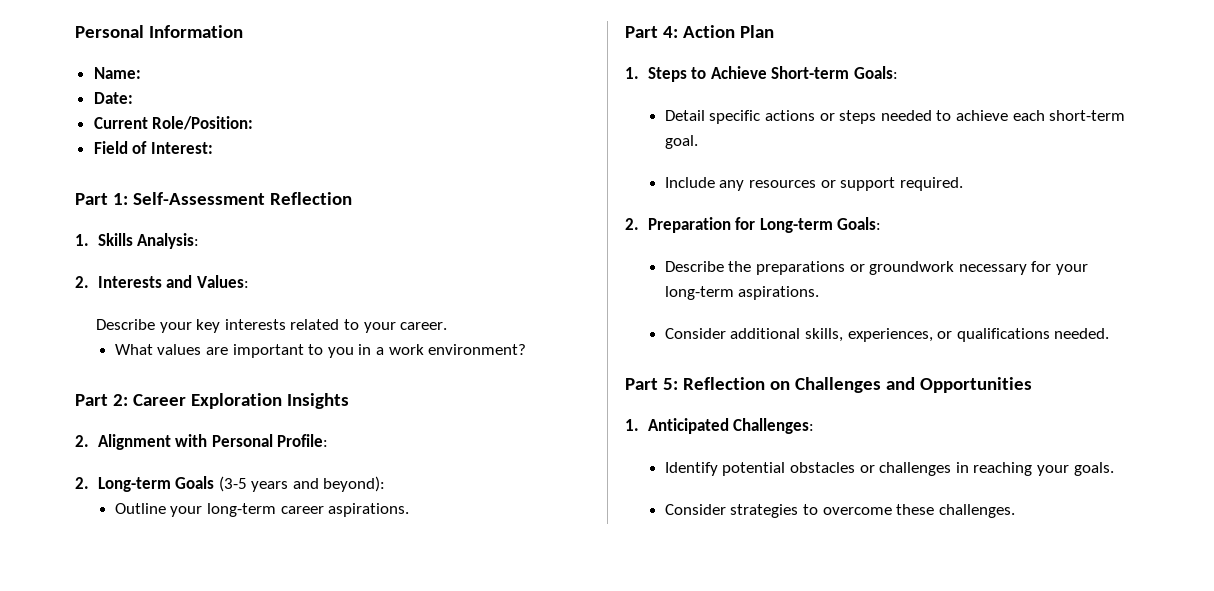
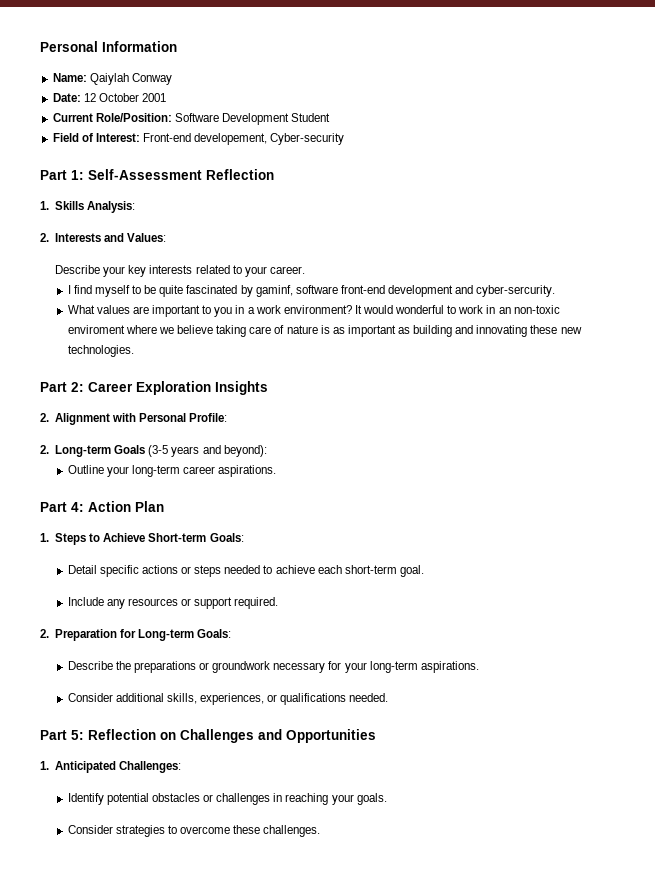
- Name:
+ Name: Qaiylah Conway
- Date:
+ Date: 12 October 2001
- Current Role/Position:
+ Current Role/Position: Software Development Student
- Field of Interest:
+ Field of Interest: Front-end developement, Cyber-security
+ I find myself to be quite fascinated by gaminf, software front-end development and cyber-sercurity.
+ It would wonderful to work in an non-toxic enviroment where we believe taking care of nature is as important as building and innovating these new technologies.

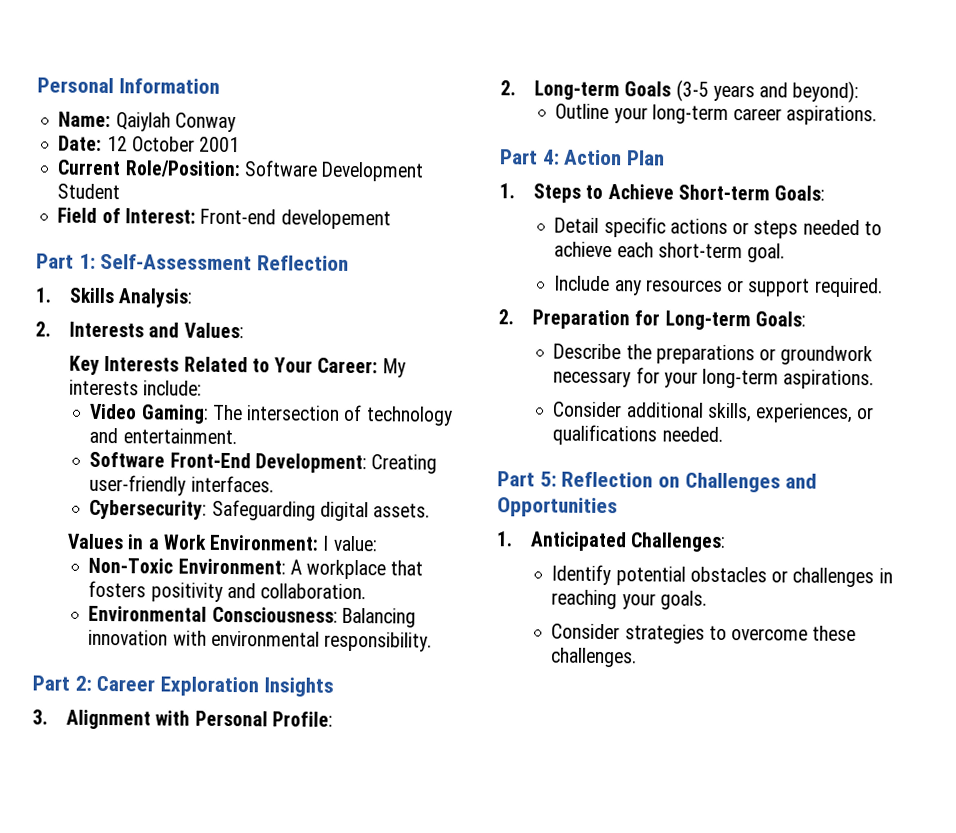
- Field of Interest: Front-end developement, Cyber-security
+ Field of Interest: Front-end developement
- Describe your key interests related to your career.
- I find myself to be quite fascinated by gaminf, software front-end development and cyber-sercurity.
- What values are important to you in a work environment? It would wonderful to work in an non-toxic enviroment where we believe taking care of nature is as important as building and innovating these new technologies.
+ Key Interests Related to Your Career: My interests include:
+ Video Gaming: The intersection of technology and entertainment.
+ Software Front-End Development: Creating user-friendly interfaces.
+ Cybersecurity: Safeguarding digital assets.
+ Values in a Work Environment: I value:
+ Non-Toxic Environment: A workplace that fosters positivity and collaboration.
+ Environmental Consciousness: Balancing innovation with environmental responsibility.
- 2. Alignment with Personal Profile:
+ 3. Alignment with Personal Profile:

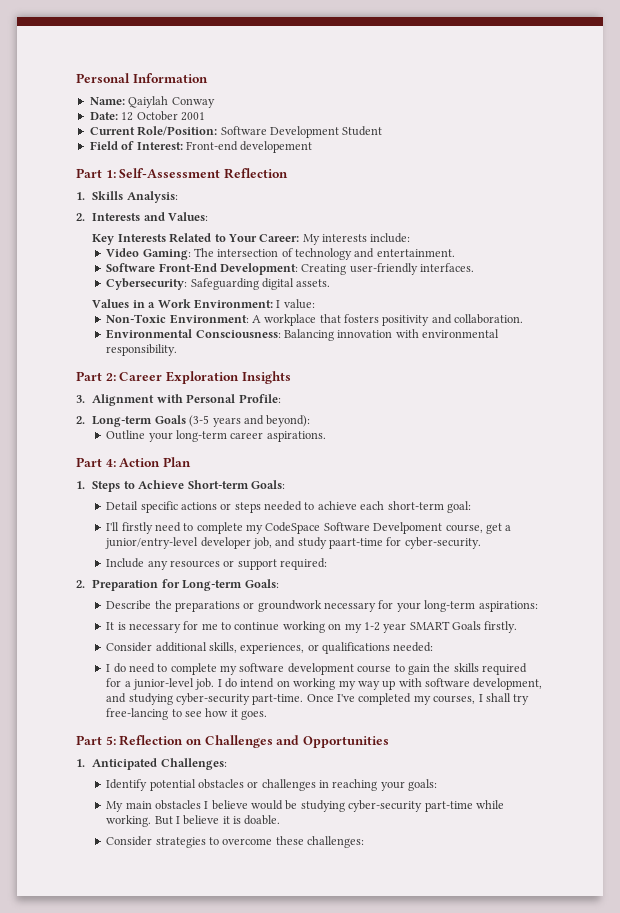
- Detail specific actions or steps needed to achieve each short-term goal.
+ Detail specific actions or steps needed to achieve each short-term goal:
+ I'll firstly need to complete my CodeSpace Software Develpoment course, get a junior/entry-level developer job, and study paart-time for cyber-security.
- Include any resources or support required.
+ Include any resources or support required:
- Describe the preparations or groundwork necessary for your long-term aspirations.
+ Describe the preparations or groundwork necessary for your long-term aspirations:
+ It is necessary for me to continue working on my 1-2 year SMART Goals firstly.
- Consider additional skills, experiences, or qualifications needed.
+ Consider additional skills, experiences, or qualifications needed:
+ I do need to complete my software development course to gain the skills required for a junior-level job. I do intend on working my way up with software development, and studying cyber-security part-time. Once I've completed my courses, I shall try free-lancing to see how it goes.
- Identify potential obstacles or challenges in reaching your goals.
+ Identify potential obstacles or challenges in reaching your goals:
+ My main obstacles I believe would be studying cyber-security part-time while working. But I believe it is doable.
- Consider strategies to overcome these challenges.
+ Consider strategies to overcome these challenges:

